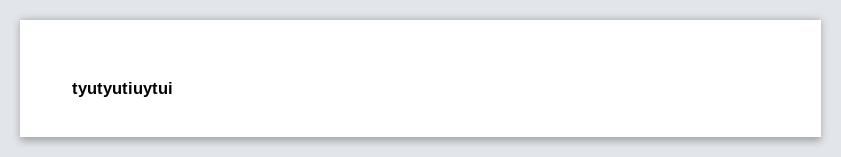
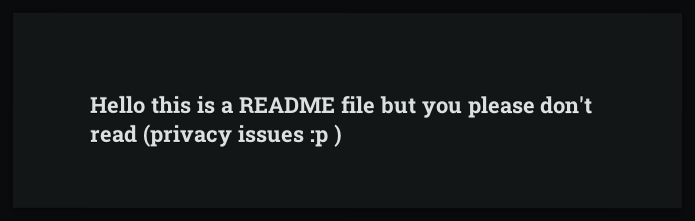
- tyutyutiuytui
+ Hello this is a README file but you please don't read (privacy issues :p )

